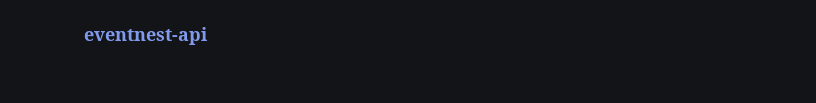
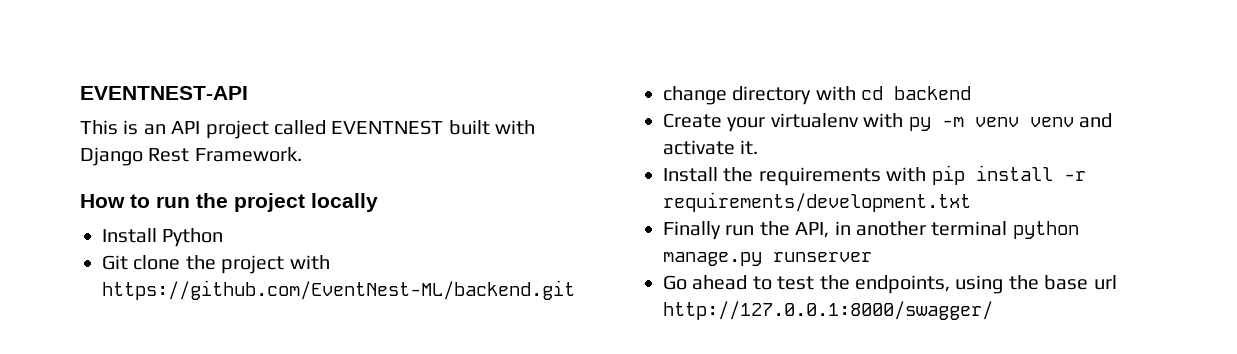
- eventnest-api
+ EVENTNEST-API
+ This is an API project called EVENTNEST built with Django Rest Framework.
+ How to run the project locally
+ Install Python
+ Git clone the project with https://github.com/EventNest-ML/backend.git
+ change directory with cd backend
+ Create your virtualenv with py -m venv venv and activate it.
+ Install the requirements with pip install -r requirements/development.txt
+ Finally run the API, in another terminal python manage.py runserver
+ Go ahead to test the endpoints, using the base url http://127.0.0.1:8000/swagger/

